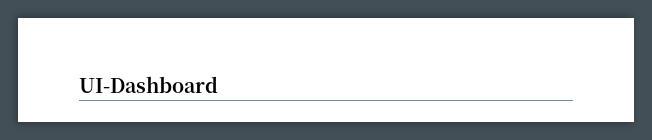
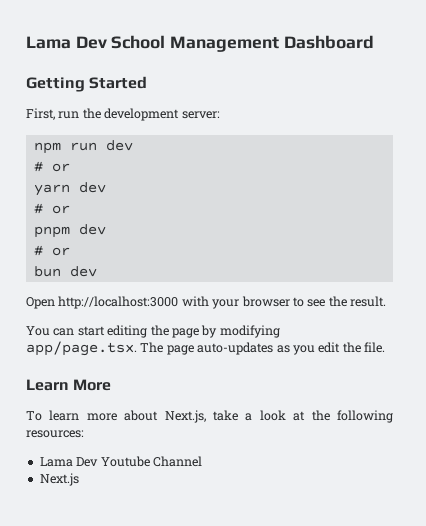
- UI-Dashboard
+ Lama Dev School Management Dashboard
+ Getting Started
+ First, run the development server:
+ npm run dev
+ # or
+ yarn dev
+ # or
+ pnpm dev
+ # or
+ bun dev
+ Open http://localhost:3000 with your browser to see the result.
+ You can start editing the page by modifying app/page.tsx. The page auto-updates as you edit the file.
+ Learn More
+ To learn more about Next.js, take a look at the following resources:
+ Lama Dev Youtube Channel
+ Next.js

